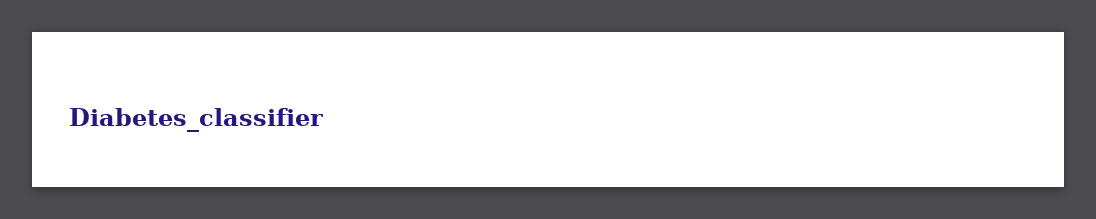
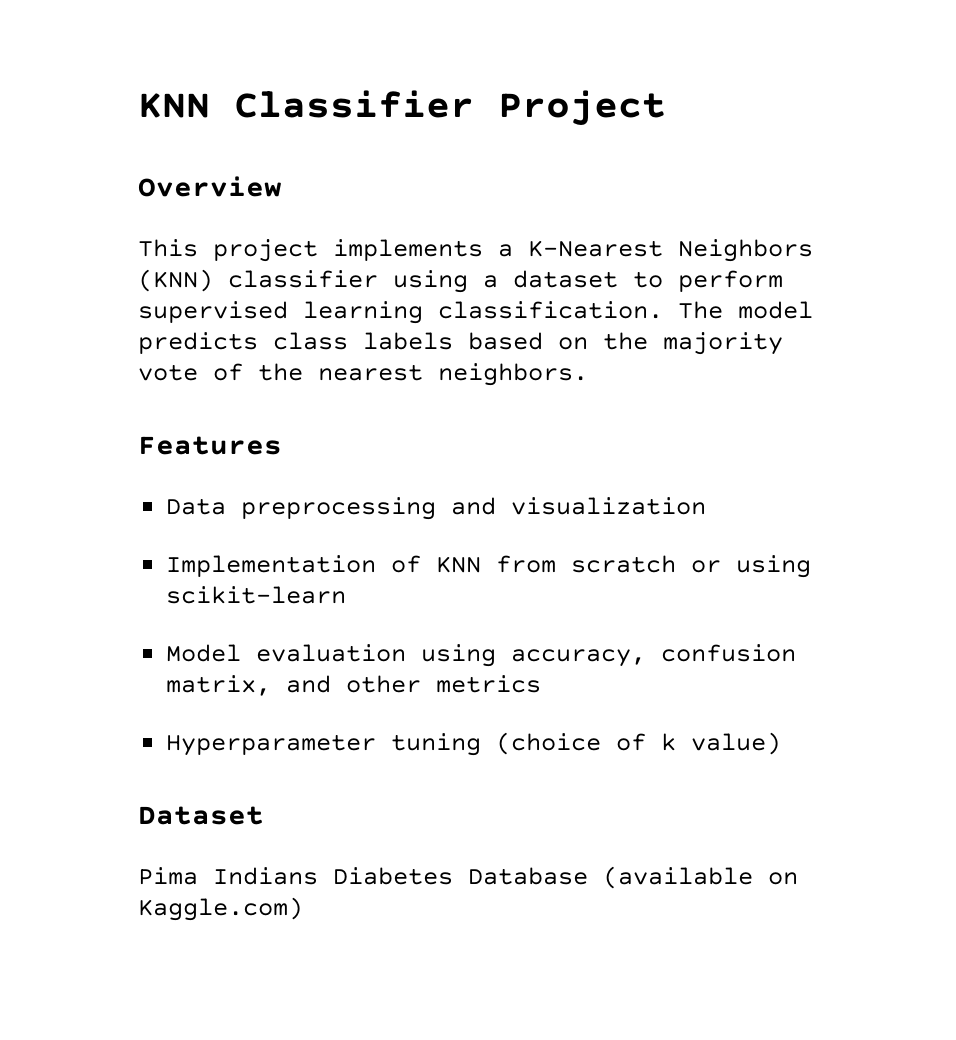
- Diabetes_classifier
+ KNN Classifier Project
+ Overview
+ This project implements a K-Nearest Neighbors (KNN) classifier using a dataset to perform supervised learning classification. The model predicts class labels based on the majority vote of the nearest neighbors.
+ Features
+ Data preprocessing and visualization
+ Implementation of KNN from scratch or using scikit-learn
+ Model evaluation using accuracy, confusion matrix, and other metrics
+ Hyperparameter tuning (choice of k value)
+ Dataset
+ Pima Indians Diabetes Database (available on Kaggle.com)

